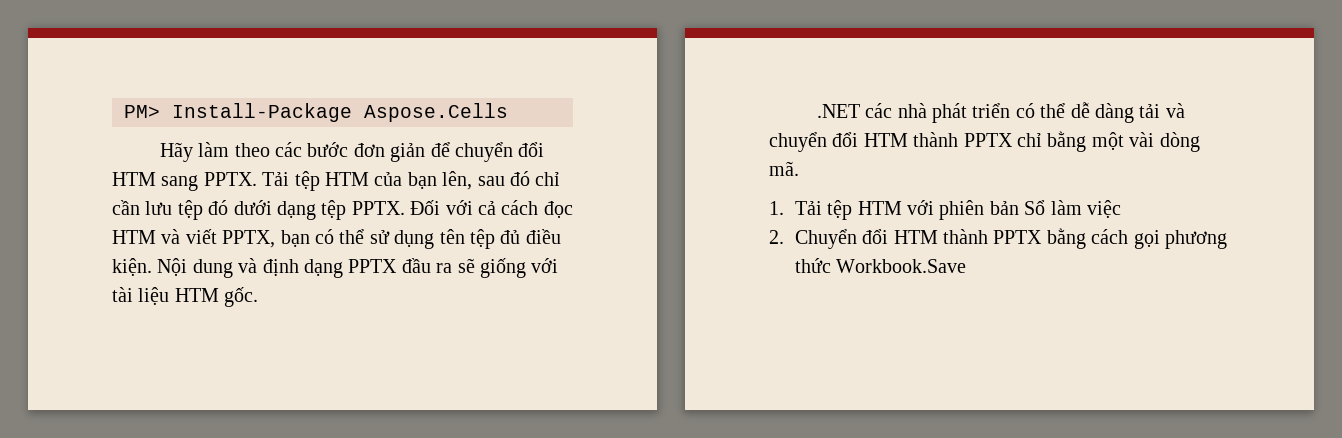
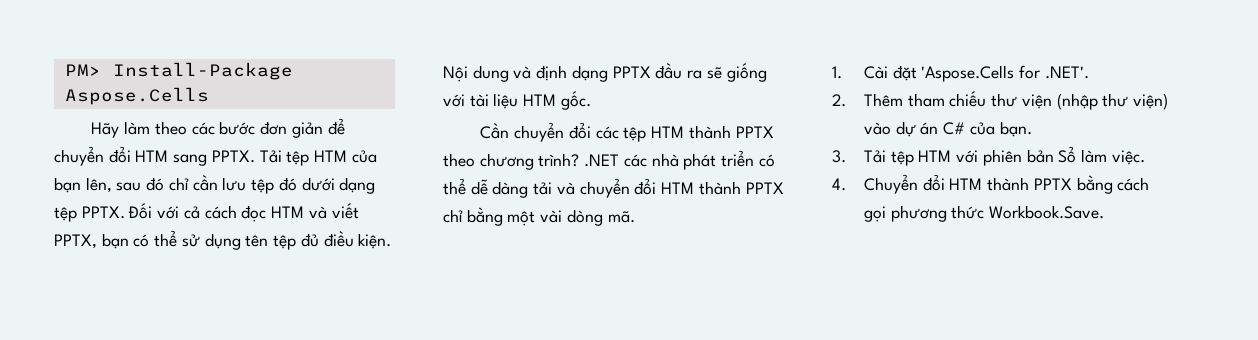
- .NET các nhà phát triển có thể dễ dàng tải và chuyển đổi HTM thành PPTX chỉ bằng một vài dòng mã.
+ Cần chuyển đổi các tệp HTM thành PPTX theo chương trình? .NET các nhà phát triển có thể dễ dàng tải và chuyển đổi HTM thành PPTX chỉ bằng một vài dòng mã.
- 1. Tải tệp HTM với phiên bản Sổ làm việc
- 2. Chuyển đổi HTM thành PPTX bằng cách gọi phương thức Workbook.Save
+ 1. Cài đặt 'Aspose.Cells for .NET'.
+ 2. Thêm tham chiếu thư viện (nhập thư viện) vào dự án C# của bạn.
+ 3. Tải tệp HTM với phiên bản Sổ làm việc.
+ 4. Chuyển đổi HTM thành PPTX bằng cách gọi phương thức Workbook.Save.

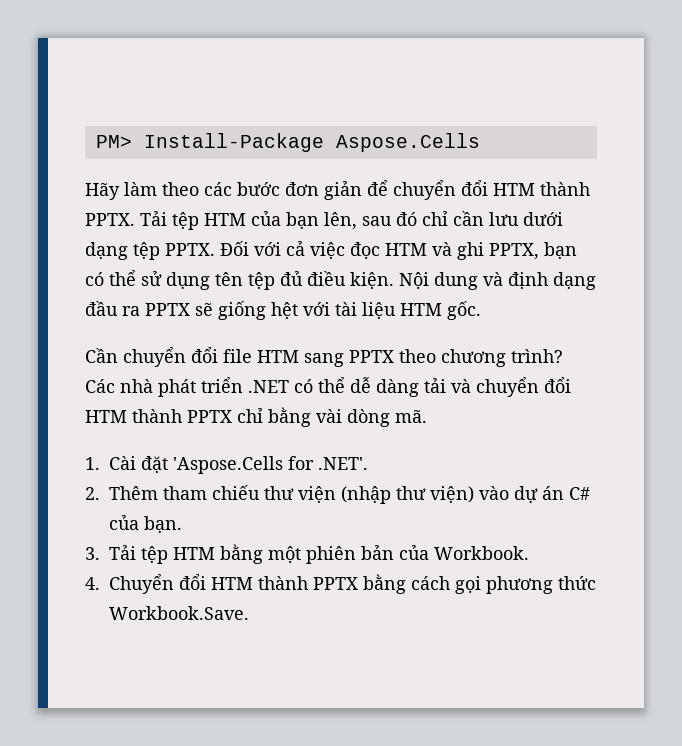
- Hãy làm theo các bước đơn giản để chuyển đổi HTM sang PPTX.
+ Hãy làm theo các bước đơn giản để chuyển đổi HTM thành PPTX.
- Tải tệp HTM của bạn lên, sau đó chỉ cần lưu tệp đó dưới dạng tệp PPTX.
+ Tải tệp HTM của bạn lên, sau đó chỉ cần lưu dưới dạng tệp PPTX.
- Đối với cả cách đọc HTM và viết PPTX, bạn có thể sử dụng tên tệp đủ điều kiện.
+ Đối với cả việc đọc HTM và ghi PPTX, bạn có thể sử dụng tên tệp đủ điều kiện.
- Nội dung và định dạng PPTX đầu ra sẽ giống với tài liệu HTM gốc.
+ Nội dung và định dạng đầu ra PPTX sẽ giống hệt với tài liệu HTM gốc.
- Cần chuyển đổi các tệp HTM thành PPTX theo chương trình? .NET các nhà phát triển có thể dễ dàng tải và chuyển đổi HTM thành PPTX chỉ bằng một vài dòng mã.
+ Cần chuyển đổi file HTM sang PPTX theo chương trình? Các nhà phát triển .NET có thể dễ dàng tải và chuyển đổi HTM thành PPTX chỉ bằng vài dòng mã.
- 3. Tải tệp HTM với phiên bản Sổ làm việc.
+ 3. Tải tệp HTM bằng một phiên bản của Workbook.

